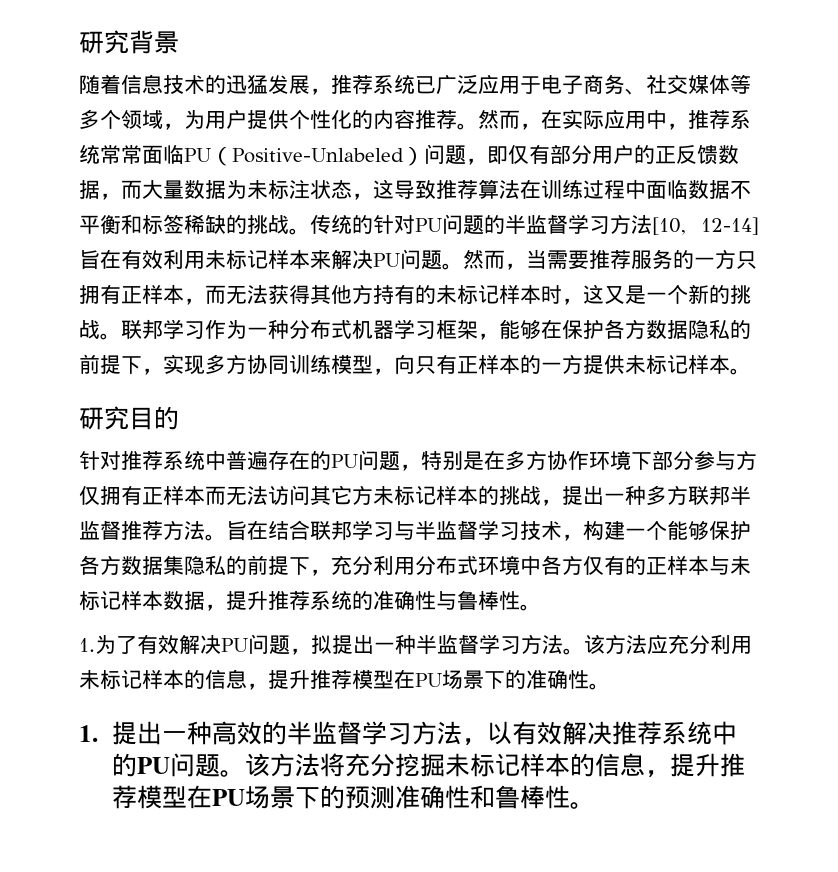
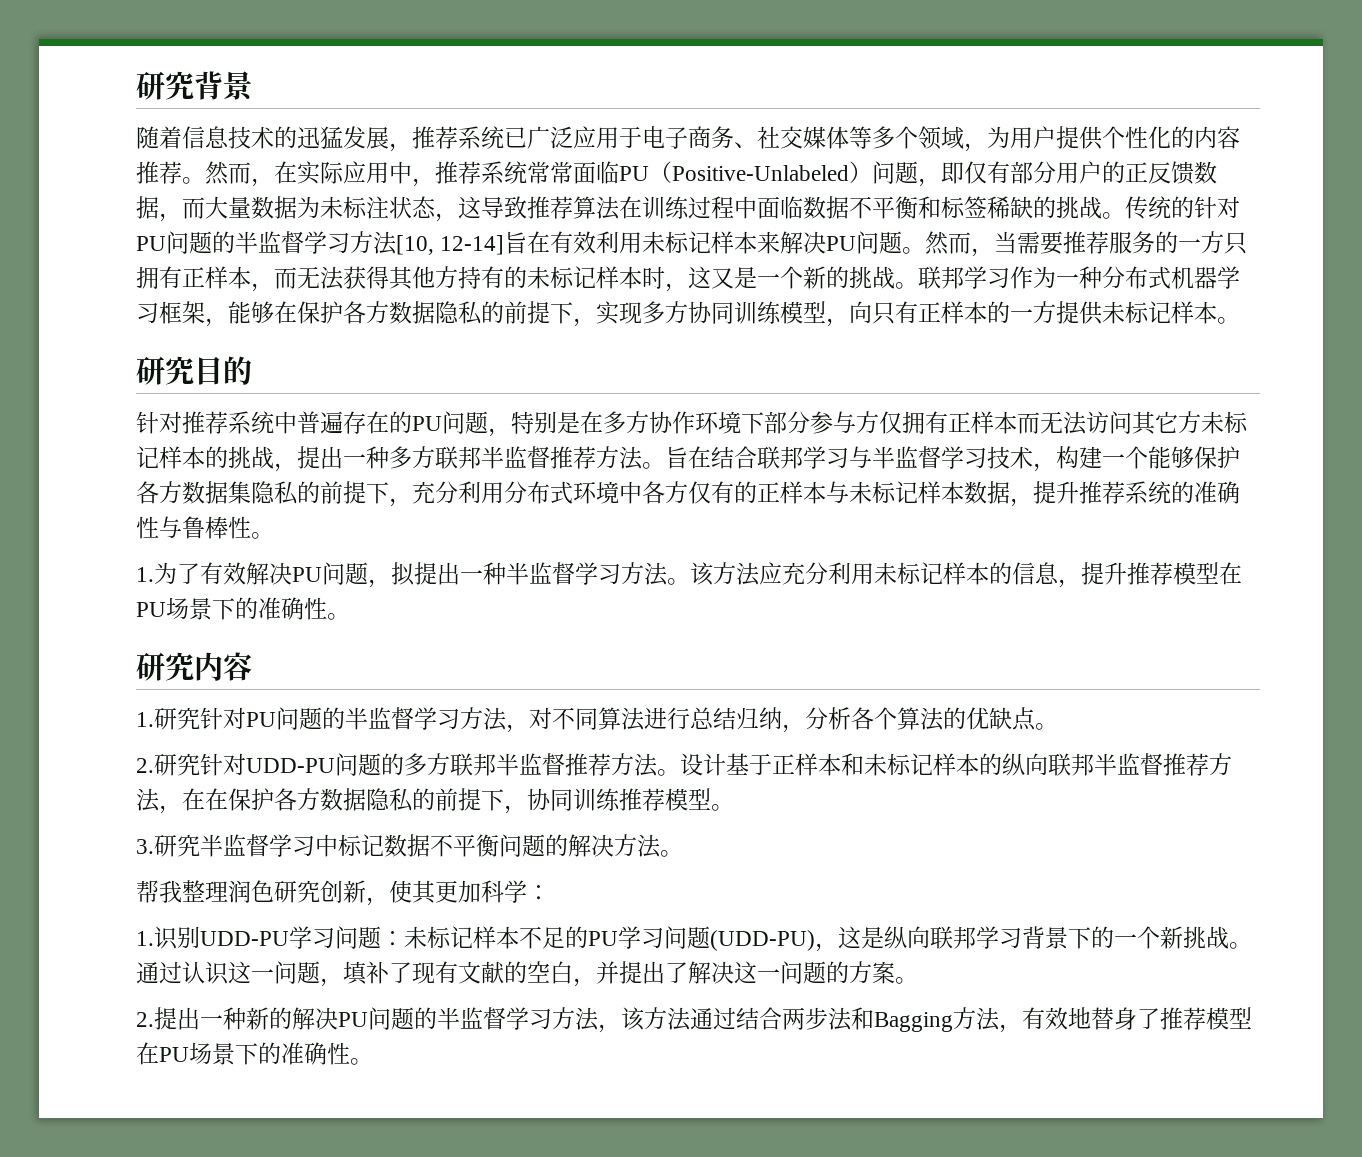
- 1.提出一种高效的半监督学习方法，以有效解决推荐系统中的PU问题。该方法将充分挖掘未标记样本的信息，提升推荐模型在PU场景下的预测准确性和鲁棒性。
+ 研究内容
+ 1.研究针对PU问题的半监督学习方法，对不同算法进行总结归纳，分析各个算法的优缺点。
+ 2.研究针对UDD-PU问题的多方联邦半监督推荐方法。设计基于正样本和未标记样本的纵向联邦半监督推荐方法，在在保护各方数据隐私的前提下，协同训练推荐模型。
+ 3.研究半监督学习中标记数据不平衡问题的解决方法。
+ 帮我整理润色研究创新，使其更加科学：
+ 1.识别UDD-PU学习问题：未标记样本不足的PU学习问题(UDD-PU)，这是纵向联邦学习背景下的一个新挑战。通过认识这一问题，填补了现有文献的空白，并提出了解决这一问题的方案。
+ 2.提出一种新的解决PU问题的半监督学习方法，该方法通过结合两步法和Bagging方法，有效地替身了推荐模型在PU场景下的准确性。

